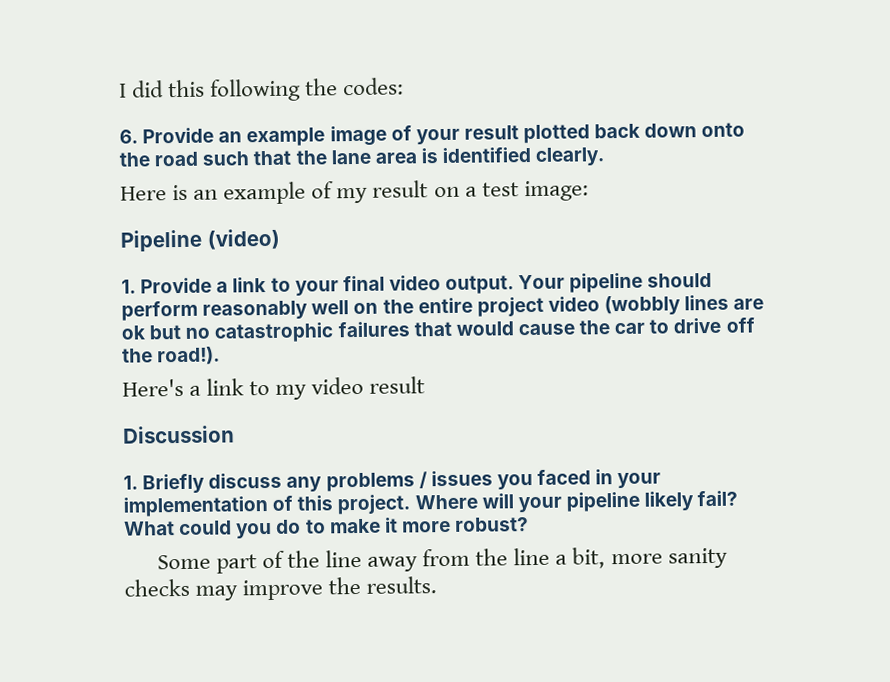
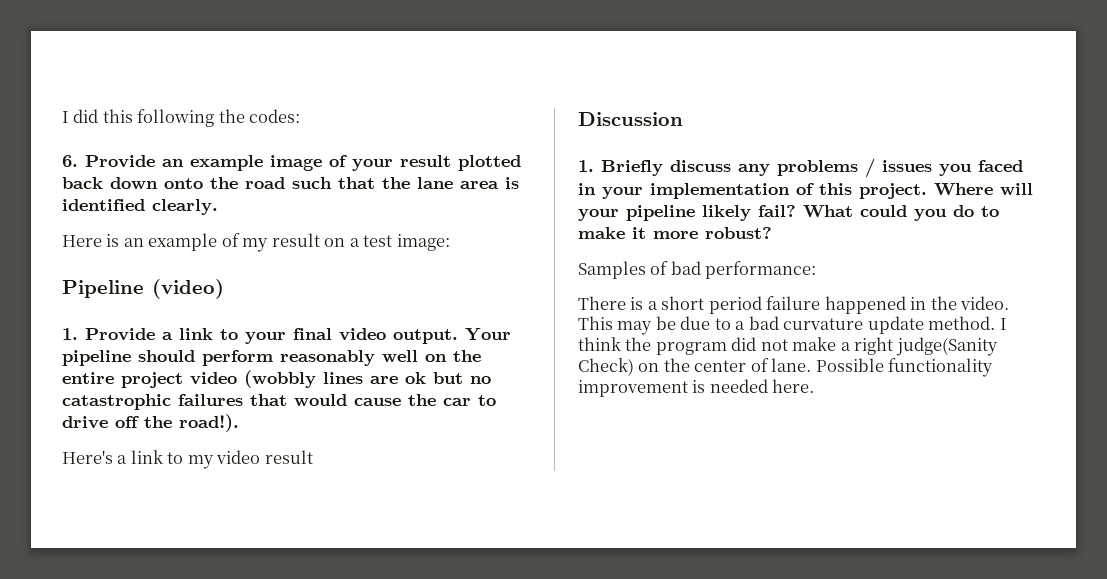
- Some part of the line away from the line a bit, more sanity checks may improve the results.
+ Samples of bad performance:
+ There is a short period failure happened in the video. This may be due to a bad curvature update method. I think the program did not make a right judge(Sanity Check) on the center of lane. Possible functionality improvement is needed here.

